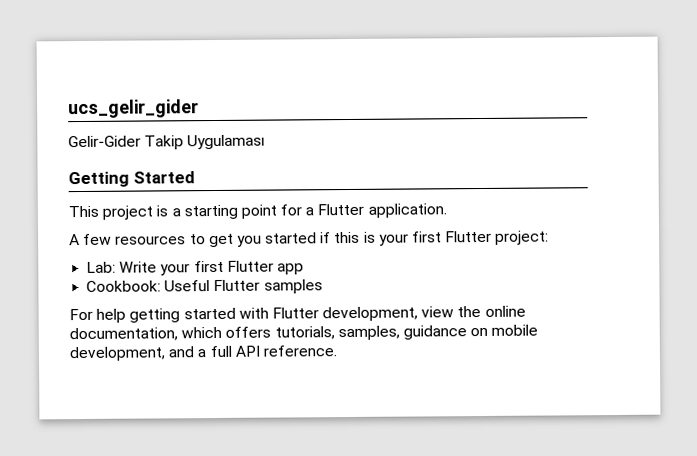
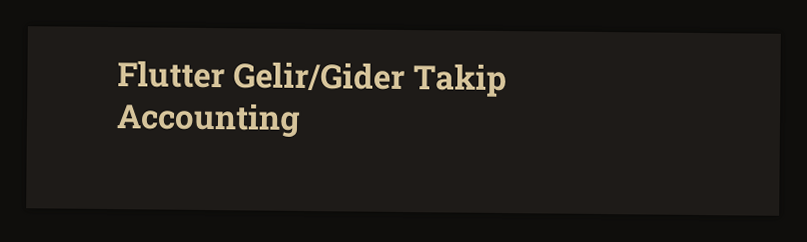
- ucs_gelir_gider
- Gelir-Gider Takip Uygulaması
- Getting Started
- This project is a starting point for a Flutter application.
- A few resources to get you started if this is your first Flutter project:
- Lab: Write your first Flutter app
- Cookbook: Useful Flutter samples
- For help getting started with Flutter development, view the online documentation, which offers tutorials, samples, guidance on mobile development, and a full API reference.
+ Flutter Gelir/Gider Takip Accounting

